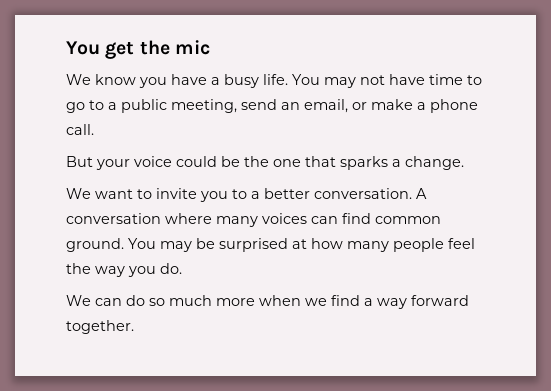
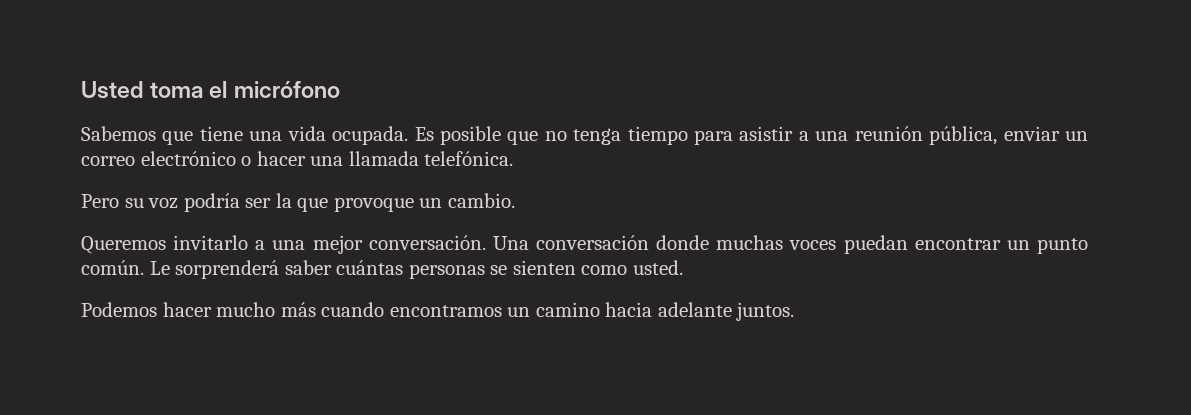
- You get the mic
- We know you have a busy life. You may not have time to go to a public meeting, send an email, or make a phone call.
- But your voice could be the one that sparks a change.
- We want to invite you to a better conversation. A conversation where many voices can find common ground. You may be surprised at how many people feel the way you do.
- We can do so much more when we find a way forward together.
+ Usted toma el micrófono
+ Sabemos que tiene una vida ocupada. Es posible que no tenga tiempo para asistir a una reunión pública, enviar un correo electrónico o hacer una llamada telefónica.
+ Pero su voz podría ser la que provoque un cambio.
+ Queremos invitarlo a una mejor conversación. Una conversación donde muchas voces puedan encontrar un punto común. Le sorprenderá saber cuántas personas se sienten como usted.
+ Podemos hacer mucho más cuando encontramos un camino hacia adelante juntos.

